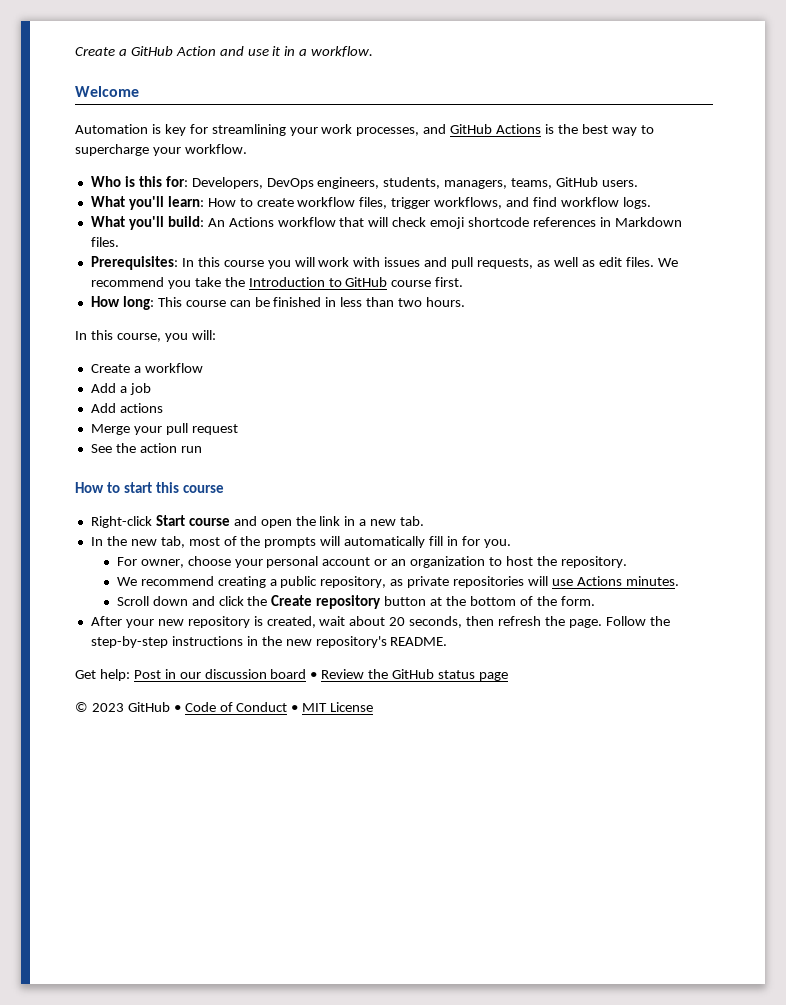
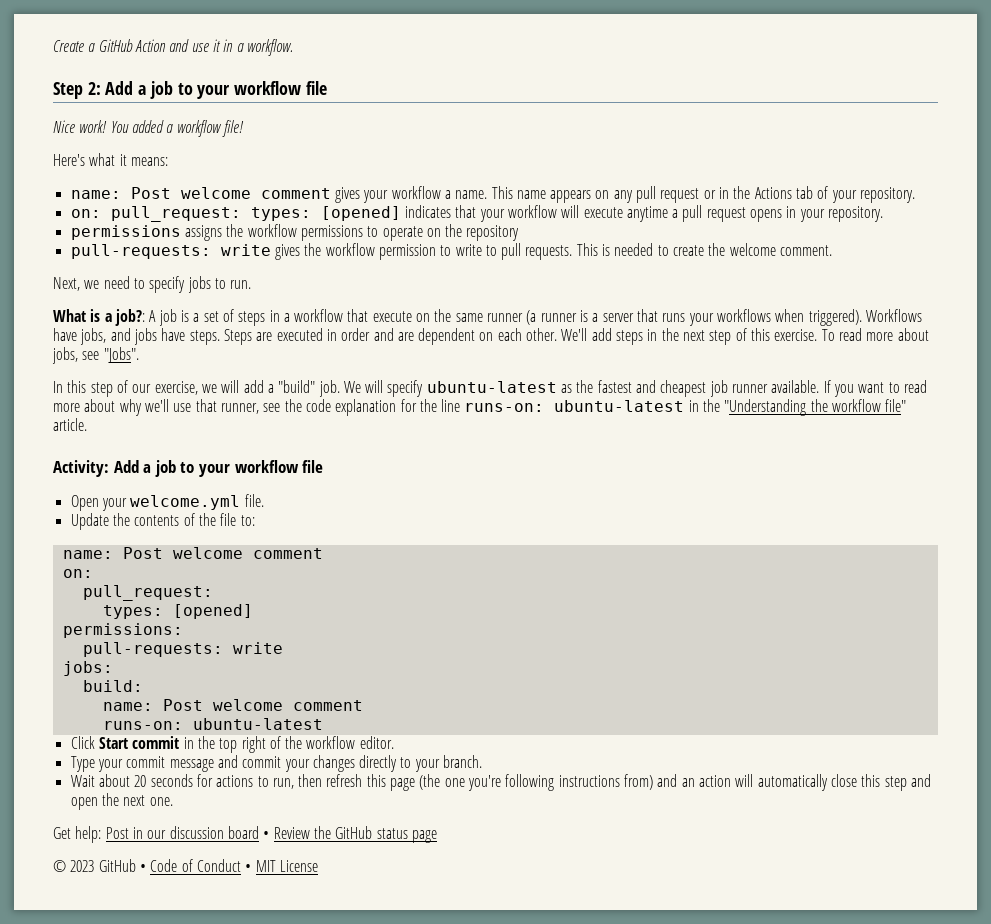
- Welcome
- Automation is key for streamlining your work processes, and GitHub Actions is the best way to supercharge your workflow.
- Who is this for: Developers, DevOps engineers, students, managers, teams, GitHub users.
- What you'll learn: How to create workflow files, trigger workflows, and find workflow logs.
- What you'll build: An Actions workflow that will check emoji shortcode references in Markdown files.
- Prerequisites: In this course you will work with issues and pull requests, as well as edit files. We recommend you take the Introduction to GitHub course first.
- How long: This course can be finished in less than two hours.
- In this course, you will:
- Create a workflow
- Add a job
- Add actions
- Merge your pull request
- See the action run
- How to start this course
- Right-click Start course and open the link in a new tab.
- In the new tab, most of the prompts will automatically fill in for you.
- For owner, choose your personal account or an organization to host the repository.
- We recommend creating a public repository, as private repositories will use Actions minutes.
- Scroll down and click the Create repository button at the bottom of the form.
- After your new repository is created, wait about 20 seconds, then refresh the page. Follow the step-by-step instructions in the new repository's README.
+ Step 2: Add a job to your workflow file
+ Nice work! You added a workflow file!
+ Here's what it means:
+ name: Post welcome comment gives your workflow a name. This name appears on any pull request or in the Actions tab of your repository.
+ on: pull_request: types: [opened] indicates that your workflow will execute anytime a pull request opens in your repository.
+ permissions assigns the workflow permissions to operate on the repository
+ pull-requests: write gives the workflow permission to write to pull requests. This is needed to create the welcome comment.
+ Next, we need to specify jobs to run.
+ What is a job?: A job is a set of steps in a workflow that execute on the same runner (a runner is a server that runs your workflows when triggered). Workflows have jobs, and jobs have steps. Steps are executed in order and are dependent on each other. We'll add steps in the next step of this exercise. To read more about jobs, see "Jobs".
+ In this step of our exercise, we will add a "build" job. We will specify ubuntu-latest as the fastest and cheapest job runner available. If you want to read more about why we'll use that runner, see the code explanation for the line runs-on: ubuntu-latest in the "Understanding the workflow file" article.
+ Activity: Add a job to your workflow file
+ Open your welcome.yml file.
+ Update the contents of the file to:
+ name: Post welcome comment
+ on:
+ pull_request:
+ types: [opened]
+ permissions:
+ pull-requests: write
+ jobs:
+ build:
+ name: Post welcome comment
+ runs-on: ubuntu-latest
+ Click Start commit in the top right of the workflow editor.
+ Type your commit message and commit your changes directly to your branch.
+ Wait about 20 seconds for actions to run, then refresh this page (the one you're following instructions from) and an action will automatically close this step and open the next one.

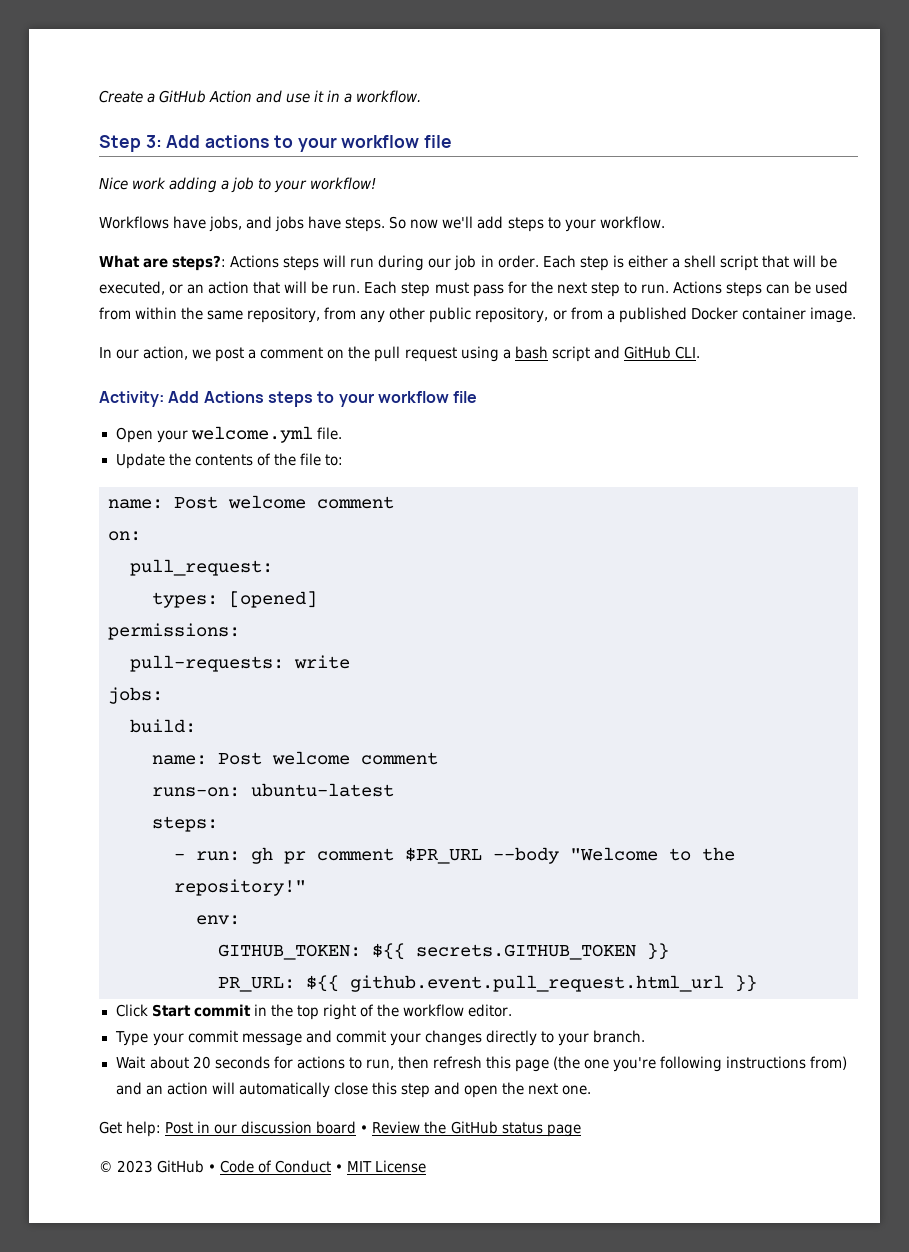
- Step 2: Add a job to your workflow file
+ Step 3: Add actions to your workflow file
- Nice work! You added a workflow file!
- Here's what it means:
- name: Post welcome comment gives your workflow a name. This name appears on any pull request or in the Actions tab of your repository.
- on: pull_request: types: [opened] indicates that your workflow will execute anytime a pull request opens in your repository.
- permissions assigns the workflow permissions to operate on the repository
- pull-requests: write gives the workflow permission to write to pull requests. This is needed to create the welcome comment.
- Next, we need to specify jobs to run.
- What is a job?: A job is a set of steps in a workflow that execute on the same runner (a runner is a server that runs your workflows when triggered). Workflows have jobs, and jobs have steps.
+ Nice work adding a job to your workflow!
+ Workflows have jobs, and jobs have steps.
- Steps are executed in order and are dependent on each other. We'll add steps in the next step of this exercise. To read more about jobs, see "Jobs".
- In this step of our exercise, we will add a "build" job. We will specify ubuntu-latest as the fastest and cheapest job runner available. If you want to read more about why we'll use that runner, see the code explanation for the line runs-on: ubuntu-latest in the "Understanding the workflow file" article.
+ So now we'll add steps to your workflow.
+ What are steps?: Actions steps will run during our job in order. Each step is either a shell script that will be executed, or an action that will be run. Each step must pass for the next step to run. Actions steps can be used from within the same repository, from any other public repository, or from a published Docker container image.
+ In our action, we post a comment on the pull request using a bash script and GitHub CLI.
- Activity: Add a job to your workflow file
+ Activity: Add Actions steps to your workflow file
+ steps:
+ - run: gh pr comment $PR_URL --body "Welcome to the repository!"
+ env:
+ GITHUB_TOKEN: ${{ secrets.GITHUB_TOKEN }}
+ PR_URL: ${{ github.event.pull_request.html_url }}

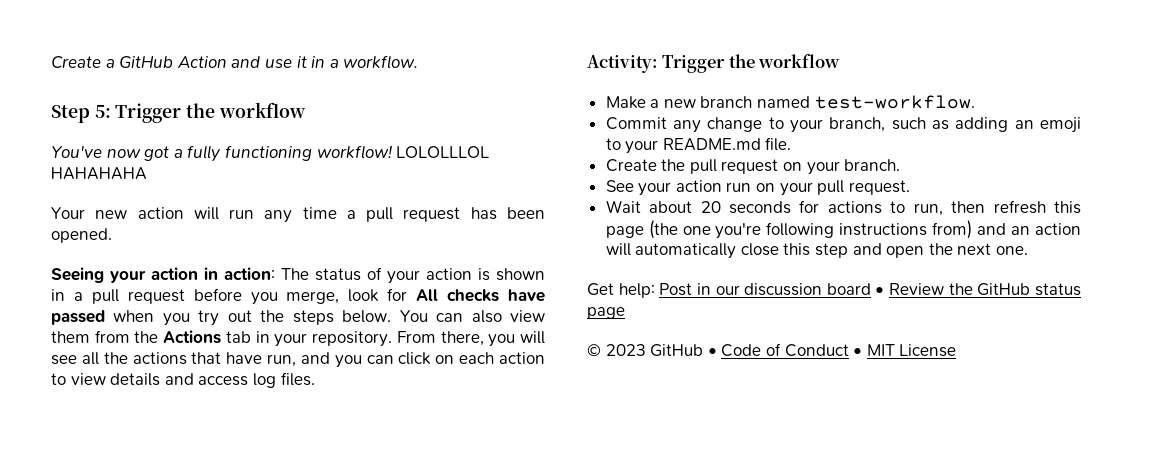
- Step 3: Add actions to your workflow file
- Nice work adding a job to your workflow!
- Workflows have jobs, and jobs have steps. So now we'll add steps to your workflow.
- What are steps?: Actions steps will run during our job in order. Each step is either a shell script that will be executed, or an action that will be run. Each step must pass for the next step to run. Actions steps can be used from within the same repository, from any other public repository, or from a published Docker container image.
- In our action, we post a comment on the pull request using a bash script and GitHub CLI.
- Activity: Add Actions steps to your workflow file
- Open your welcome.yml file.
- Update the contents of the file to:
- name: Post welcome comment
- on:
- pull_request:
- types: [opened]
- permissions:
- pull-requests: write
- jobs:
- build:
- name: Post welcome comment
- runs-on: ubuntu-latest
- steps:
- - run: gh pr comment $PR_URL --body "Welcome to the repository!"
- env:
- GITHUB_TOKEN: ${{ secrets.GITHUB_TOKEN }}
- PR_URL: ${{ github.event.pull_request.html_url }}
- Click Start commit in the top right of the workflow editor.
- Type your commit message and commit your changes directly to your branch.
+ Step 5: Trigger the workflow
+ You've now got a fully functioning workflow! LOLOLLLOL HAHAHAHA
+ Your new action will run any time a pull request has been opened.
+ Seeing your action in action: The status of your action is shown in a pull request before you merge, look for All checks have passed when you try out the steps below. You can also view them from the Actions tab in your repository. From there, you will see all the actions that have run, and you can click on each action to view details and access log files.
+ Activity: Trigger the workflow
+ Make a new branch named test-workflow.
+ Commit any change to your branch, such as adding an emoji to your README.md file.
+ Create the pull request on your branch.
+ See your action run on your pull request.

